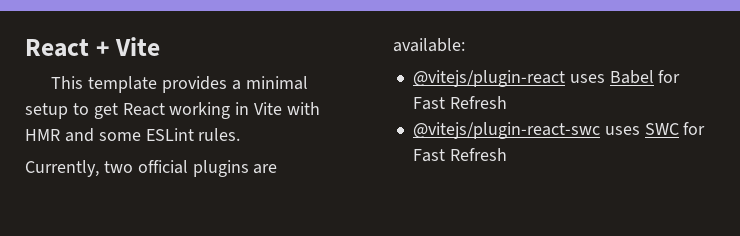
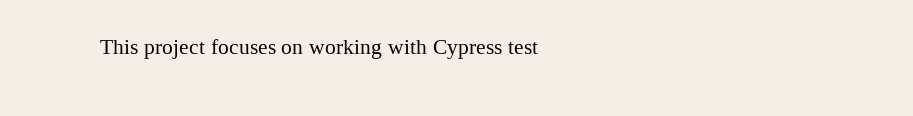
- React + Vite
- This template provides a minimal setup to get React working in Vite with HMR and some ESLint rules.
- Currently, two official plugins are available:
- @vitejs/plugin-react uses Babel for Fast Refresh
- @vitejs/plugin-react-swc uses SWC for Fast Refresh
+ This project focuses on working with Cypress test

